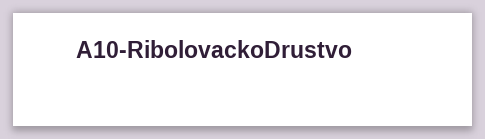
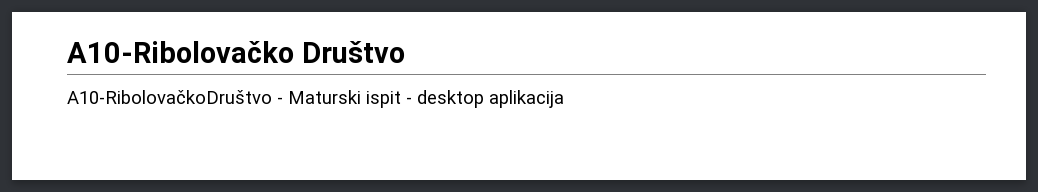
- A10-RibolovackoDrustvo
+ A10-Ribolovačko Društvo
+ A10-RibolovačkoDruštvo - Maturski ispit - desktop aplikacija

